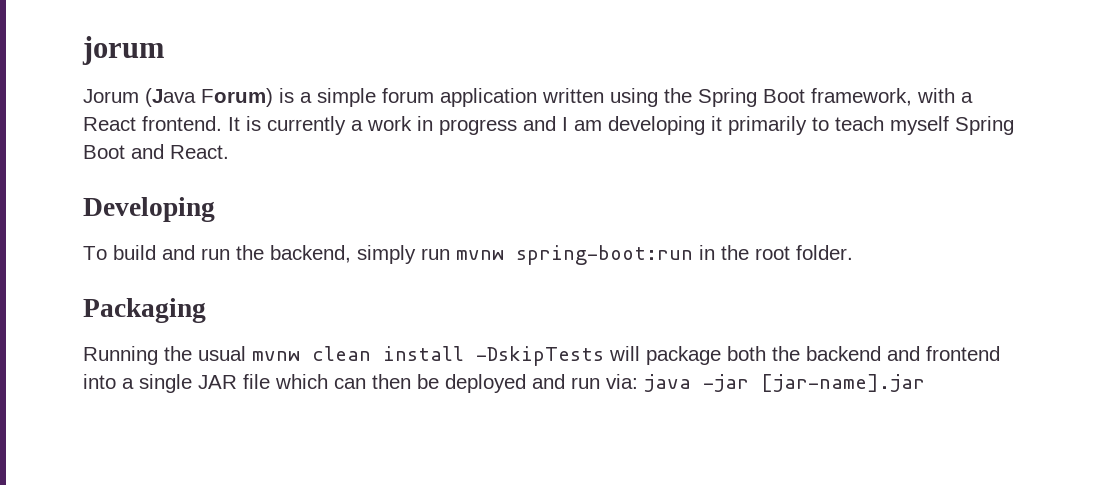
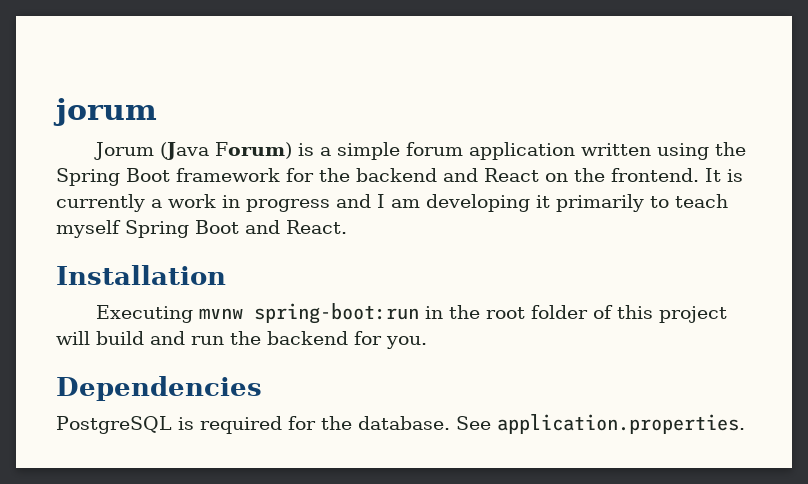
- Jorum (Java Forum) is a simple forum application written using the Spring Boot framework, with a React frontend.
+ Jorum (Java Forum) is a simple forum application written using the Spring Boot framework for the backend and React on the frontend.
- Developing
- To build and run the backend, simply run mvnw spring-boot:run in the root folder.
- Packaging
- Running the usual mvnw clean install -DskipTests will package both the backend and frontend into a single JAR file which can then be deployed and run via: java -jar [jar-name].jar
+ Installation
+ Executing mvnw spring-boot:run in the root folder of this project will build and run the backend for you.
+ Dependencies
+ PostgreSQL is required for the database. See application.properties.

